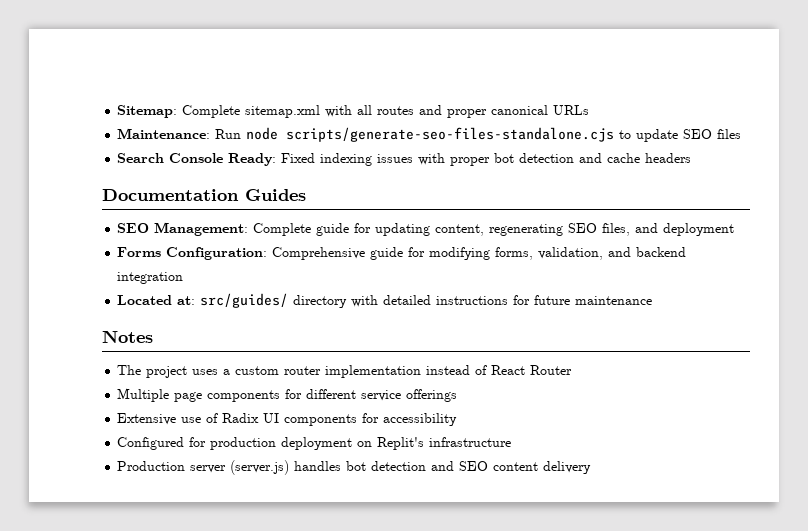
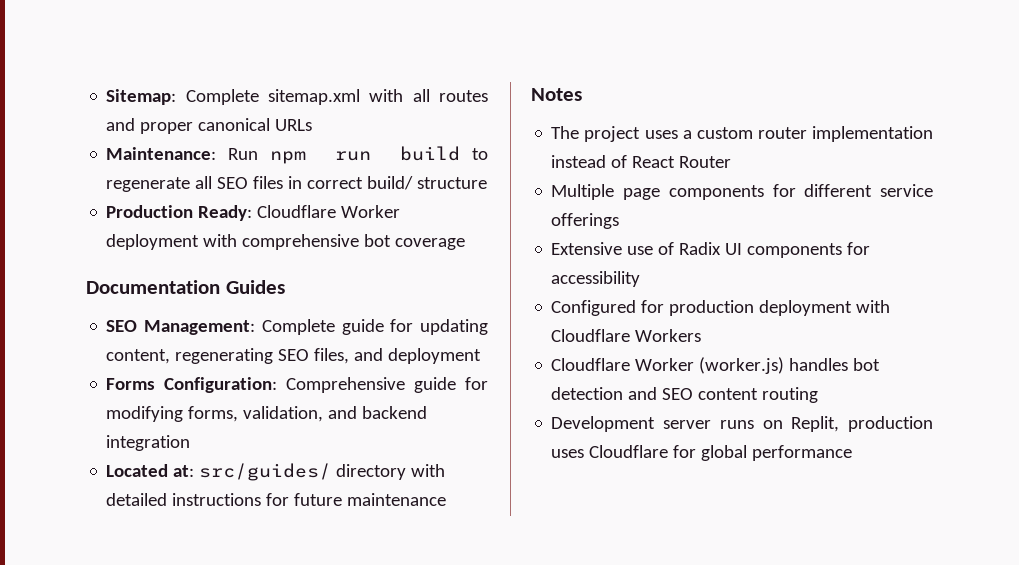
- Maintenance: Run node scripts/generate-seo-files-standalone.cjs to update SEO files
- Search Console Ready: Fixed indexing issues with proper bot detection and cache headers
+ Maintenance: Run npm run build to regenerate all SEO files in correct build/ structure
+ Production Ready: Cloudflare Worker deployment with comprehensive bot coverage
- Configured for production deployment on Replit's infrastructure
- Production server (server.js) handles bot detection and SEO content delivery
+ Configured for production deployment with Cloudflare Workers
+ Cloudflare Worker (worker.js) handles bot detection and SEO content routing
+ Development server runs on Replit, production uses Cloudflare for global performance

